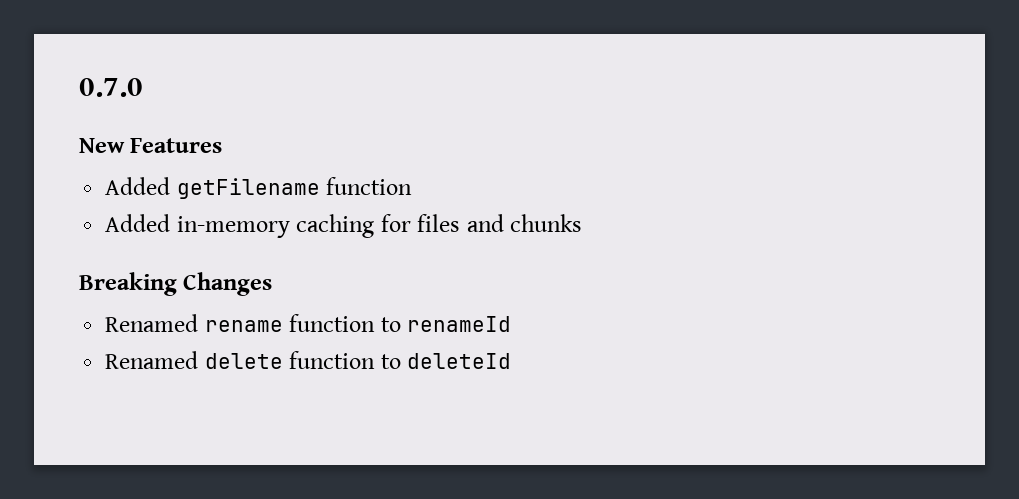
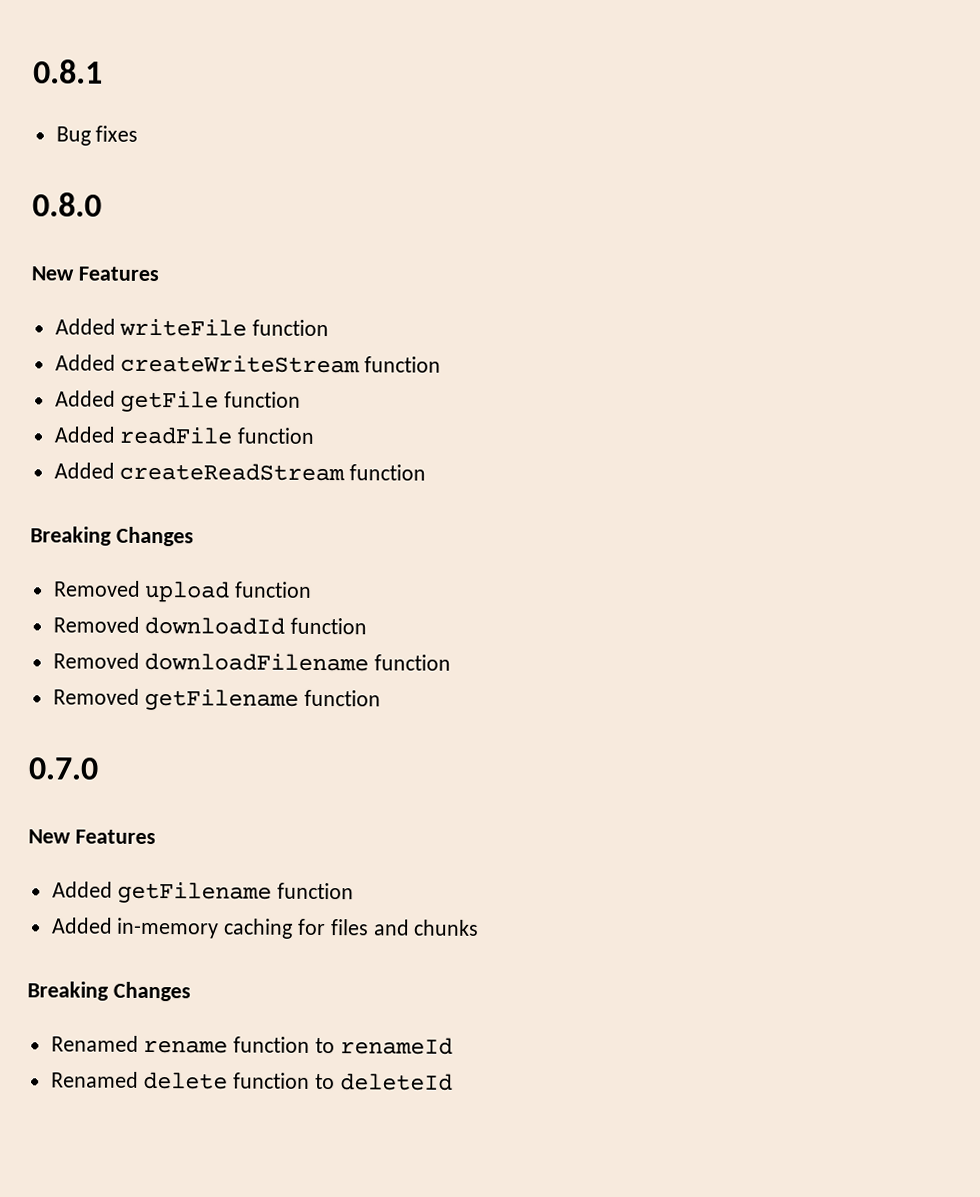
+ 0.8.1
+ Bug fixes
+ 0.8.0
+ New Features
+ Added writeFile function
+ Added createWriteStream function
+ Added getFile function
+ Added readFile function
+ Added createReadStream function
+ Breaking Changes
+ Removed upload function
+ Removed downloadId function
+ Removed downloadFilename function
+ Removed getFilename function

